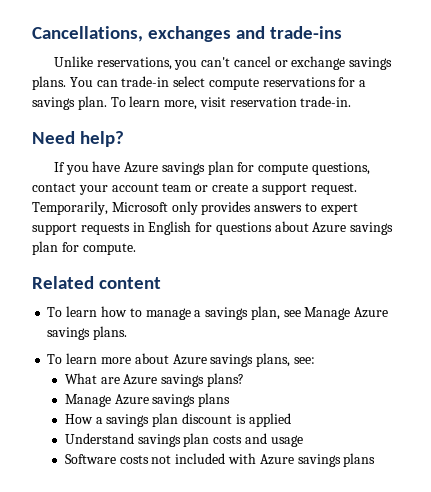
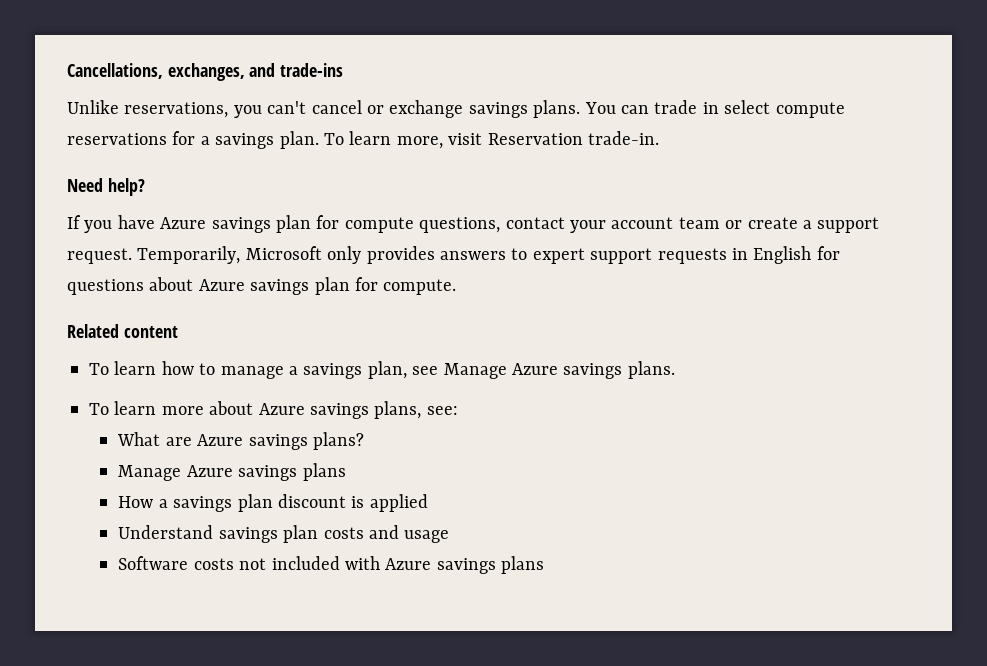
- Cancellations, exchanges and trade-ins
+ Cancellations, exchanges, and trade-ins
- You can trade-in select compute reservations for a savings plan.
+ You can trade in select compute reservations for a savings plan.
- To learn more, visit reservation trade-in.
+ To learn more, visit Reservation trade-in.

